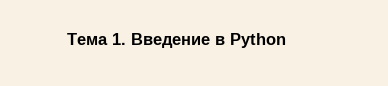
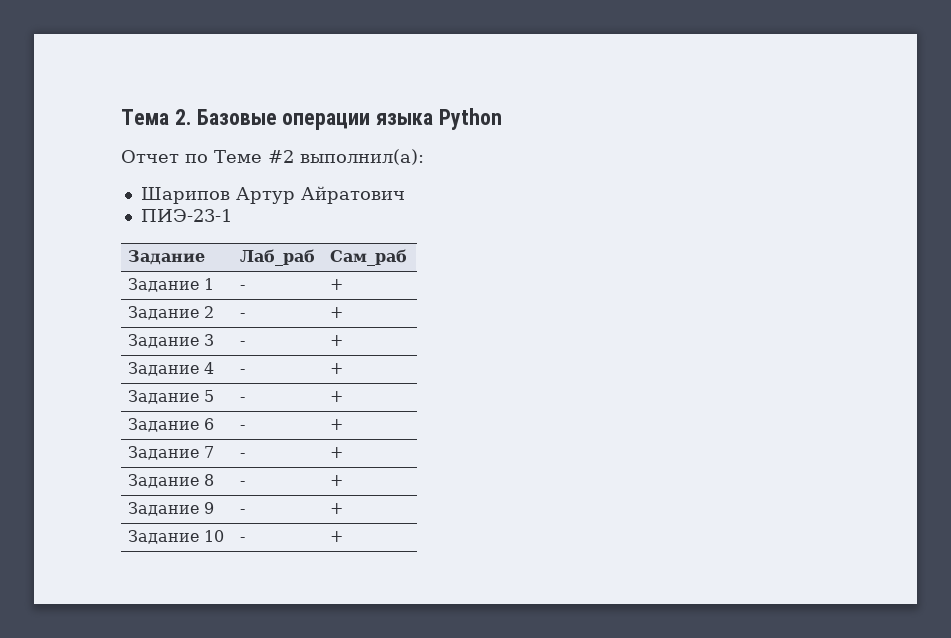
- Тема 1. Введение в Python
+ Тема 2. Базовые операции языка Python
+ Отчет по Теме #2 выполнил(а):
+ Шарипов Артур Айратович
+ ПИЭ-23-1
+ Задание | Лаб_раб | Сам_раб
+ Задание 1 | - | +
+ Задание 2 | - | +
+ Задание 3 | - | +
+ Задание 4 | - | +
+ Задание 5 | - | +
+ Задание 6 | - | +
+ Задание 7 | - | +
+ Задание 8 | - | +
+ Задание 9 | - | +
+ Задание 10 | - | +

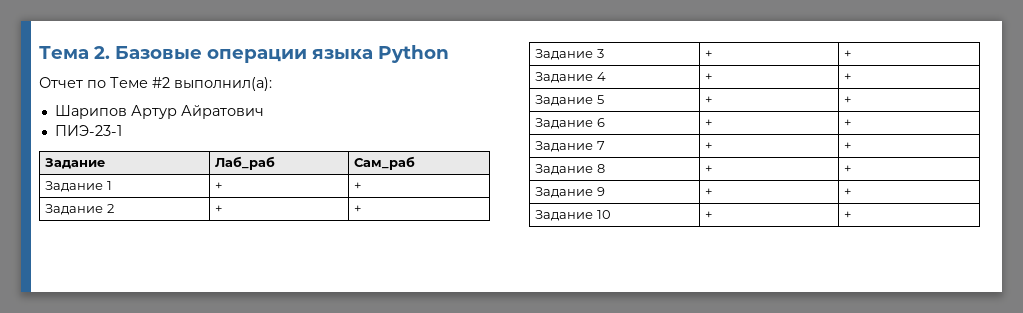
- Задание 1 | - | +
+ Задание 1 | + | +
- Задание 2 | - | +
+ Задание 2 | + | +
- Задание 3 | - | +
+ Задание 3 | + | +
- Задание 4 | - | +
+ Задание 4 | + | +
- Задание 5 | - | +
+ Задание 5 | + | +
- Задание 6 | - | +
+ Задание 6 | + | +
- Задание 7 | - | +
+ Задание 7 | + | +
- Задание 8 | - | +
+ Задание 8 | + | +
- Задание 9 | - | +
+ Задание 9 | + | +
- Задание 10 | - | +
+ Задание 10 | + | +

